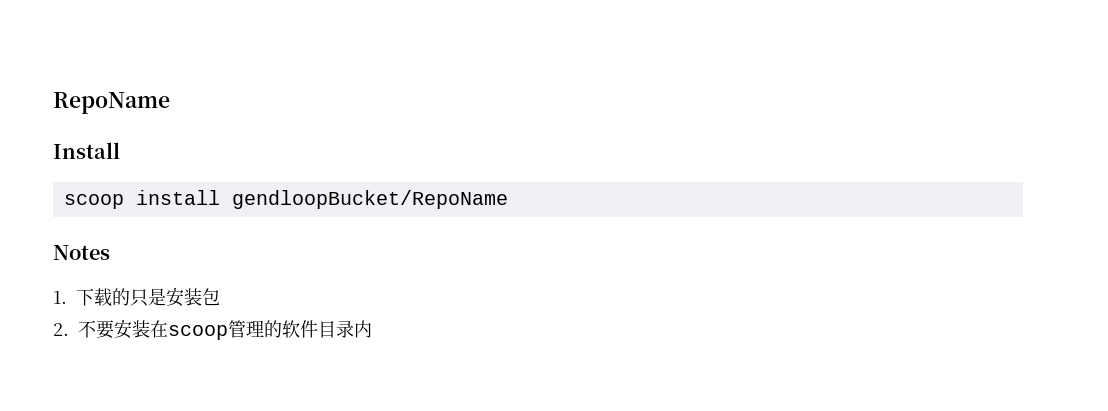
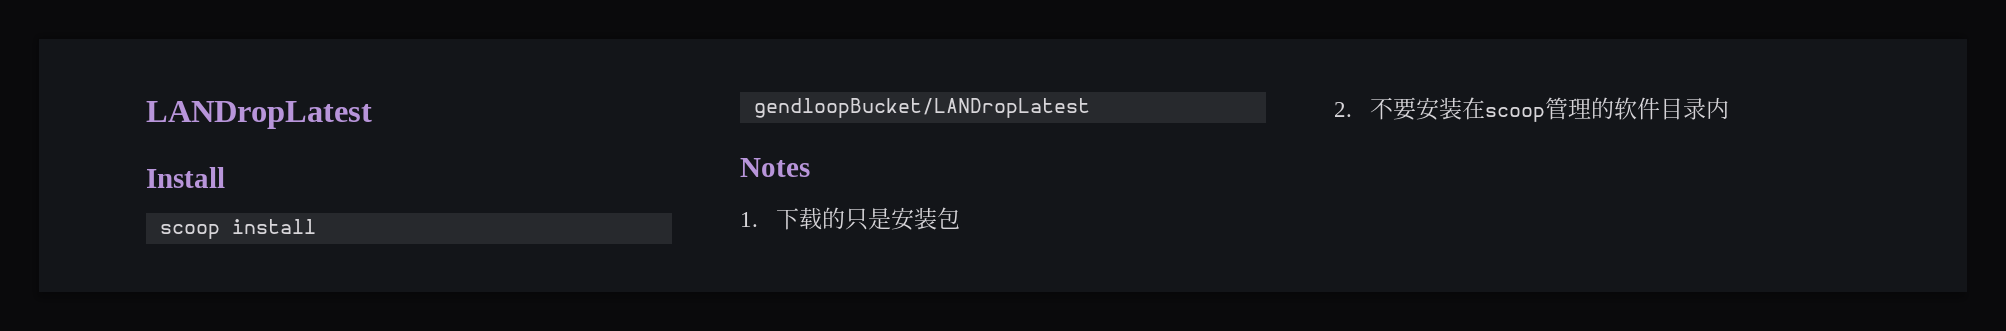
- RepoName
+ LANDropLatest
- scoop install gendloopBucket/RepoName
+ scoop install gendloopBucket/LANDropLatest

